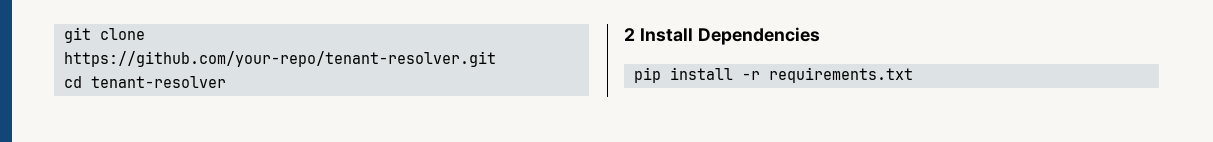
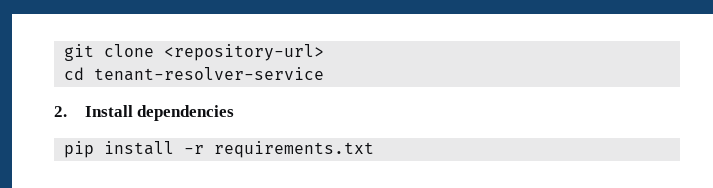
- git clone https://github.com/your-repo/tenant-resolver.git
+ git clone <repository-url>
- cd tenant-resolver
- 2 Install Dependencies
+ cd tenant-resolver-service
+ 2. Install dependencies

